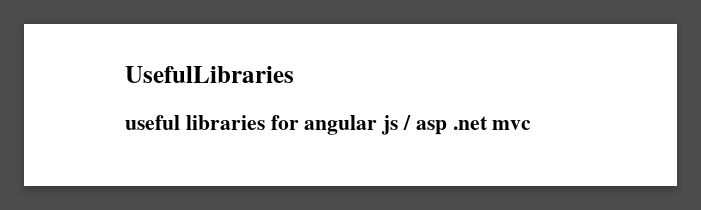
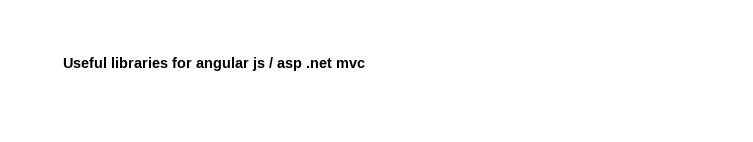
- UsefulLibraries
- useful libraries for angular js / asp .net mvc
+ Useful libraries for angular js / asp .net mvc

